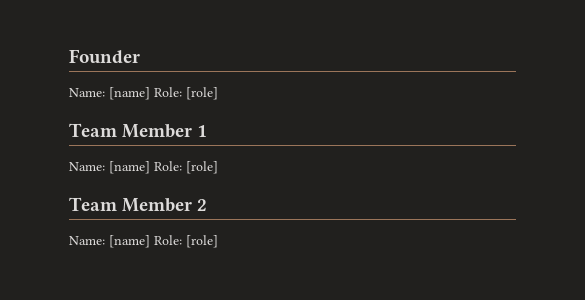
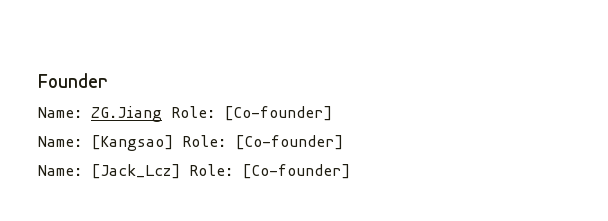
  Founder
- Name: [name] Role: [role]
- Team Member 1
- Name: [name] Role: [role]
- Team Member 2
- Name: [name] Role: [role]
+ Name: ZG.Jiang Role: [Co-founder]
+ Name: [Kangsao] Role: [Co-founder]
+ Name: [Jack_Lcz] Role: [Co-founder]

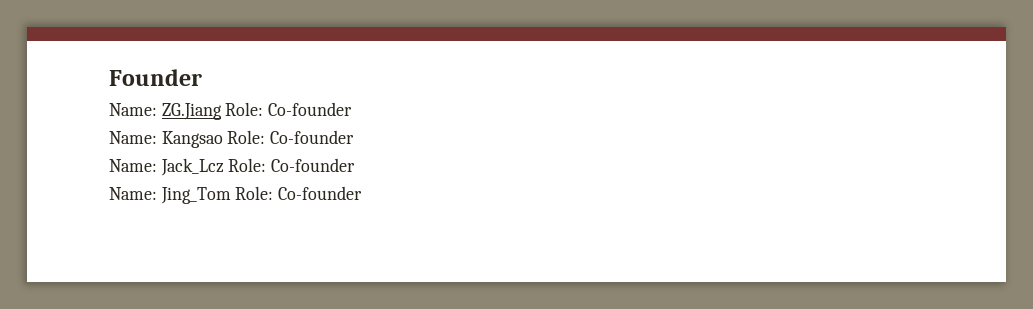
- Name: ZG.Jiang Role: [Co-founder]
- Name: [Kangsao] Role: [Co-founder]
- Name: [Jack_Lcz] Role: [Co-founder]
+ Name: ZG.Jiang Role: Co-founder
+ Name: Kangsao Role: Co-founder
+ Name: Jack_Lcz Role: Co-founder
+ Name: Jing_Tom Role: Co-founder

